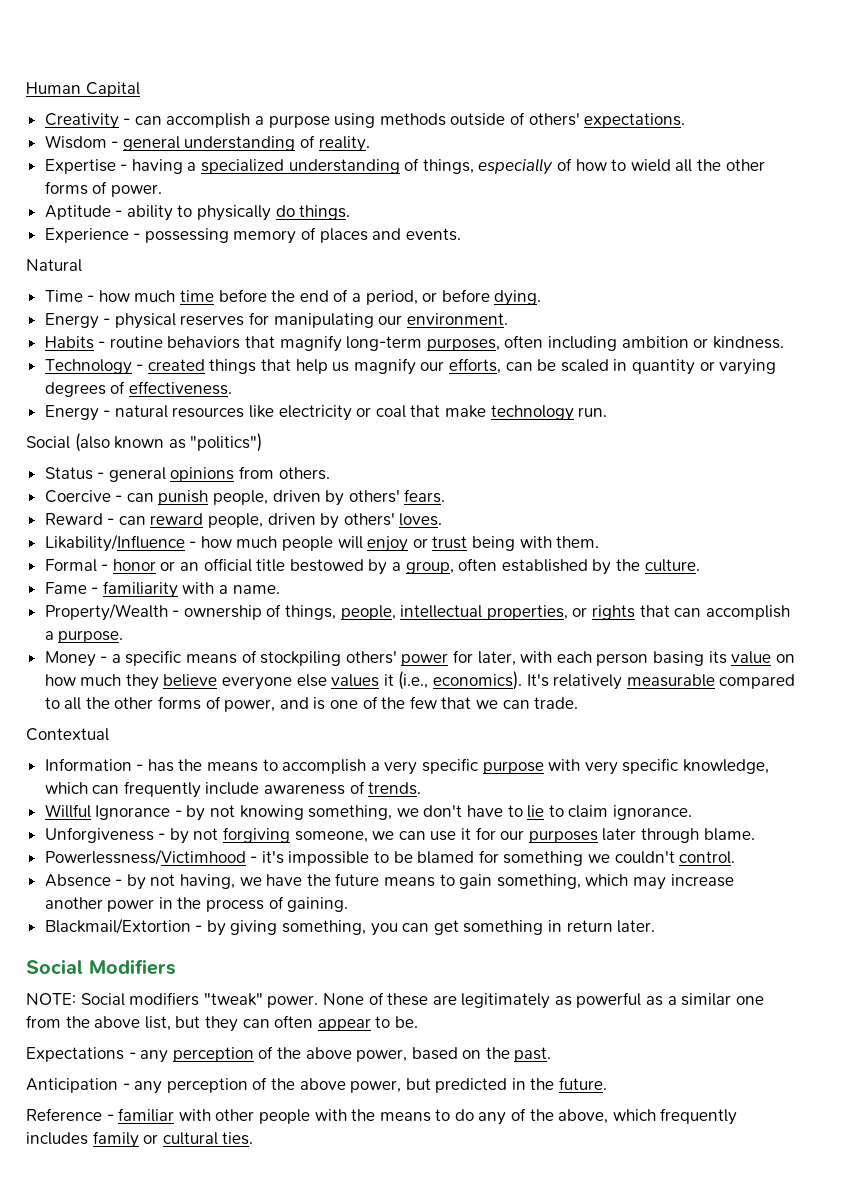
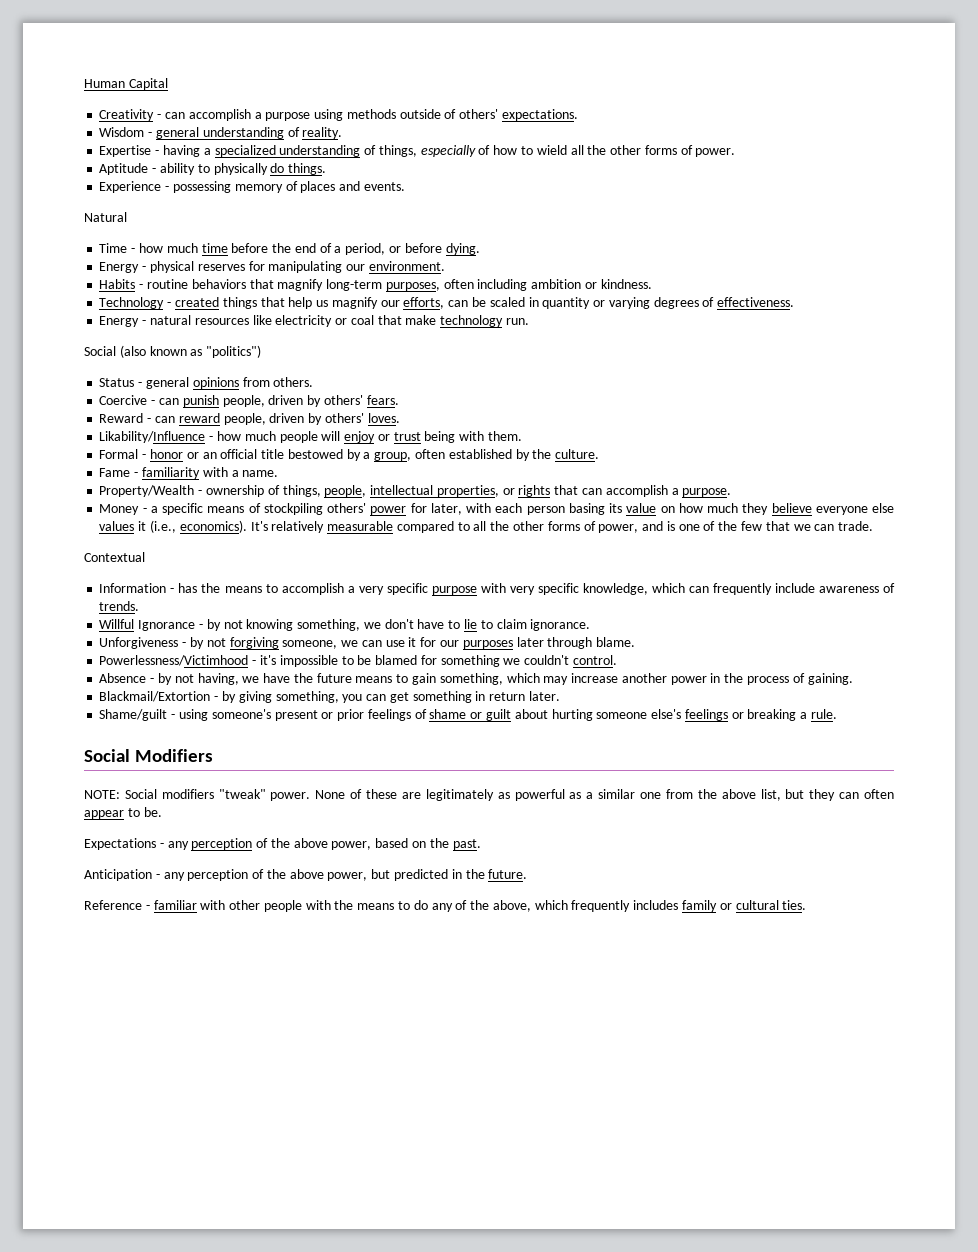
+ Shame/guilt - using someone's present or prior feelings of shame or guilt about hurting someone else's feelings or breaking a rule.

